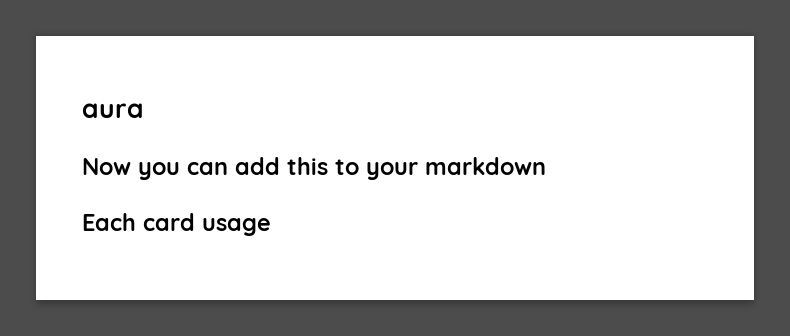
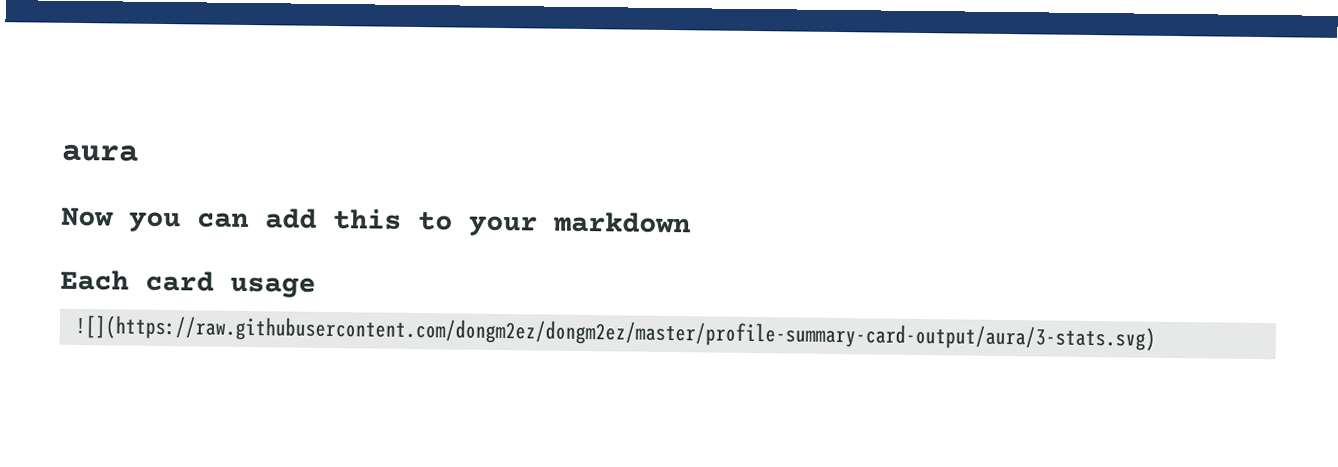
+ ![](https://raw.githubusercontent.com/dongm2ez/dongm2ez/master/profile-summary-card-output/aura/3-stats.svg)

